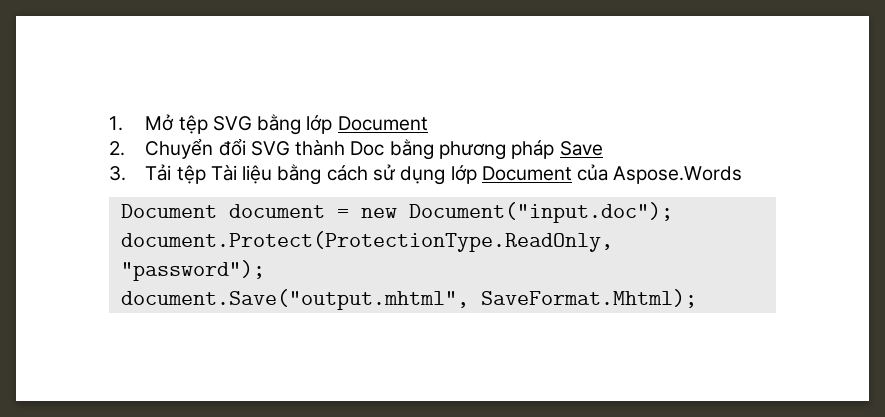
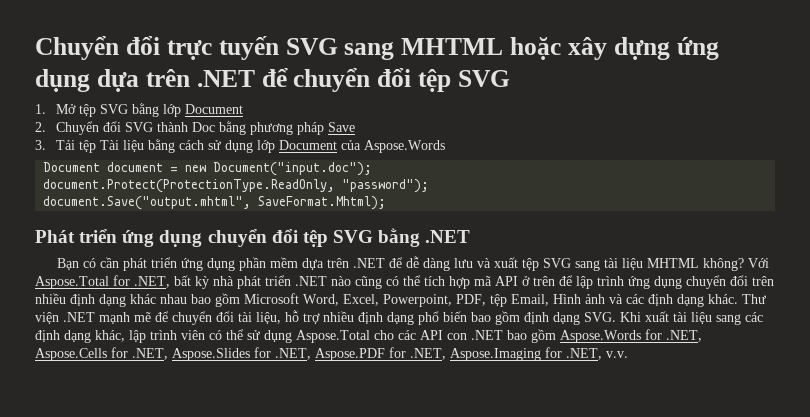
+ Chuyển đổi trực tuyến SVG sang MHTML hoặc xây dựng ứng dụng dựa trên .NET để chuyển đổi tệp SVG
+ Phát triển ứng dụng chuyển đổi tệp SVG bằng .NET
+ Bạn có cần phát triển ứng dụng phần mềm dựa trên .NET để dễ dàng lưu và xuất tệp SVG sang tài liệu MHTML không? Với Aspose.Total for .NET, bất kỳ nhà phát triển .NET nào cũng có thể tích hợp mã API ở trên để lập trình ứng dụng chuyển đổi trên nhiều định dạng khác nhau bao gồm Microsoft Word, Excel, Powerpoint, PDF, tệp Email, Hình ảnh và các định dạng khác. Thư viện .NET mạnh mẽ để chuyển đổi tài liệu, hỗ trợ nhiều định dạng phổ biến bao gồm định dạng SVG. Khi xuất tài liệu sang các định dạng khác, lập trình viên có thể sử dụng Aspose.Total cho các API con .NET bao gồm Aspose.Words for .NET, Aspose.Cells for .NET, Aspose.Slides for .NET, Aspose.PDF for .NET, Aspose.Imaging for .NET, v.v.

